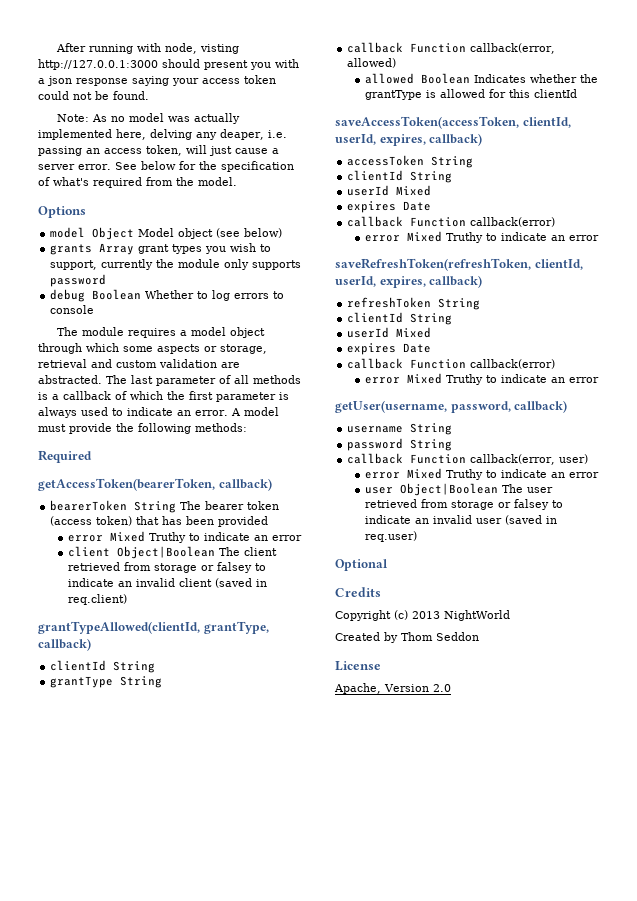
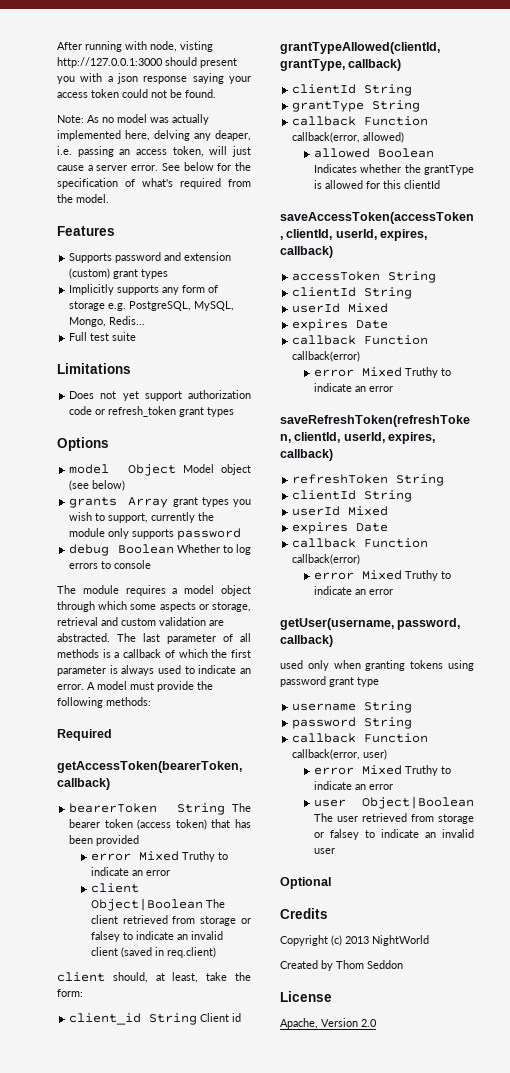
+ Features
+ Supports password and extension (custom) grant types
+ Implicitly supports any form of storage e.g. PostgreSQL, MySQL, Mongo, Redis...
+ Full test suite
+ Limitations
+ Does not yet support authorization code or refresh_token grant types
+ client should, at least, take the form:
+ client_id String Client id
+ used only when granting tokens using password grant type
- user Object|Boolean The user retrieved from storage or falsey to indicate an invalid user (saved in req.user)
+ user Object|Boolean The user retrieved from storage or falsey to indicate an invalid user

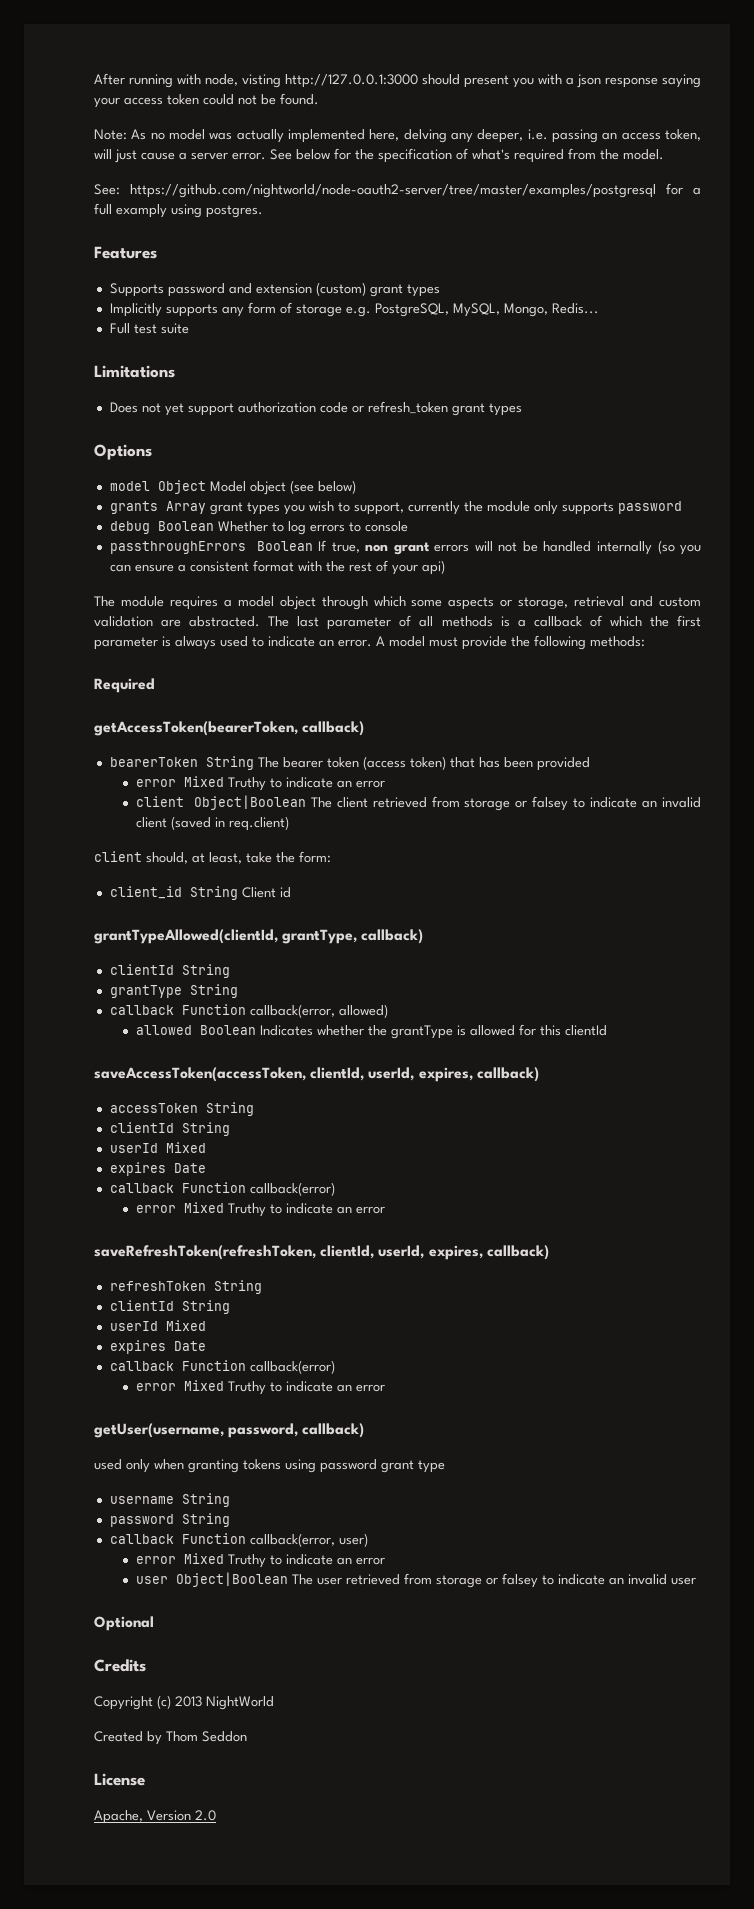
- Note: As no model was actually implemented here, delving any deaper, i.e. passing an access token, will just cause a server error.
+ Note: As no model was actually implemented here, delving any deeper, i.e. passing an access token, will just cause a server error.
+ See: https://github.com/nightworld/node-oauth2-server/tree/master/examples/postgresql for a full examply using postgres.
+ passthroughErrors Boolean If true, non grant errors will not be handled internally (so you can ensure a consistent format with the rest of your api)

